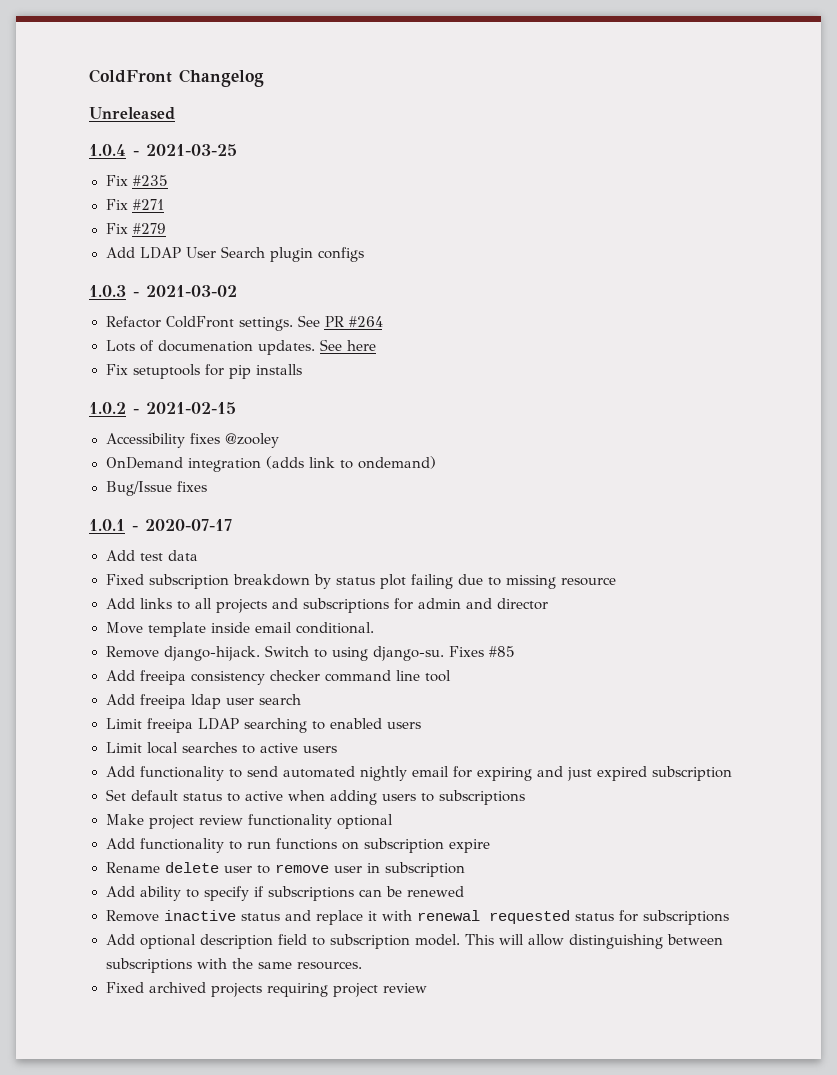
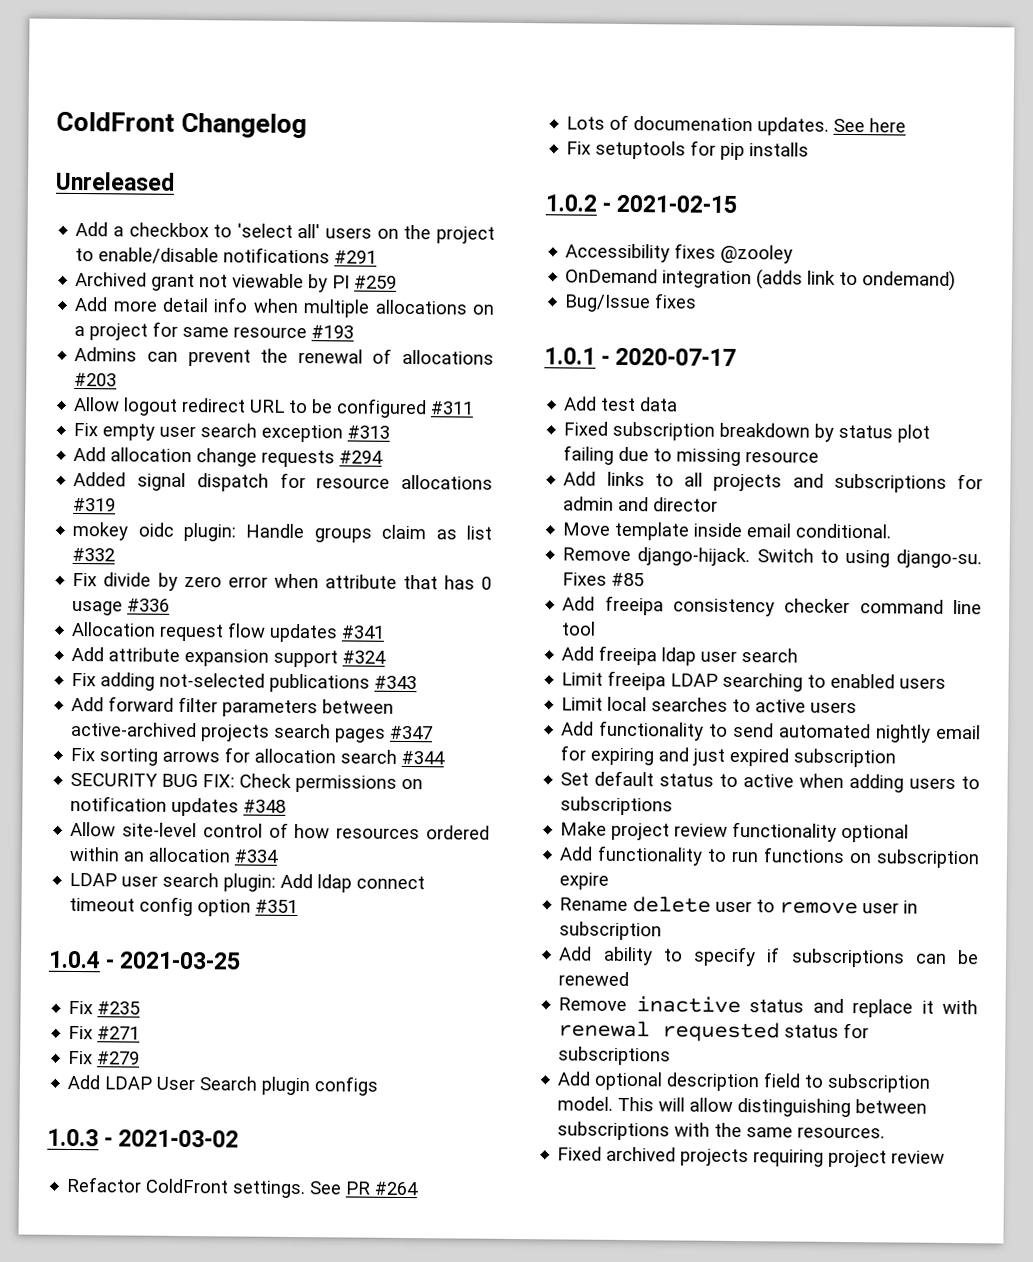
+ Add a checkbox to 'select all' users on the project to enable/disable notifications #291
+ Archived grant not viewable by PI #259
+ Add more detail info when multiple allocations on a project for same resource #193
+ Admins can prevent the renewal of allocations #203
+ Allow logout redirect URL to be configured #311
+ Fix empty user search exception #313
+ Add allocation change requests #294
+ Added signal dispatch for resource allocations #319
+ mokey oidc plugin: Handle groups claim as list #332
+ Fix divide by zero error when attribute that has 0 usage #336
+ Allocation request flow updates #341
+ Add attribute expansion support #324
+ Fix adding not-selected publications #343
+ Add forward filter parameters between active-archived projects search pages #347
+ Fix sorting arrows for allocation search #344
+ SECURITY BUG FIX: Check permissions on notification updates #348
+ Allow site-level control of how resources ordered within an allocation #334
+ LDAP user search plugin: Add ldap connect timeout config option #351

